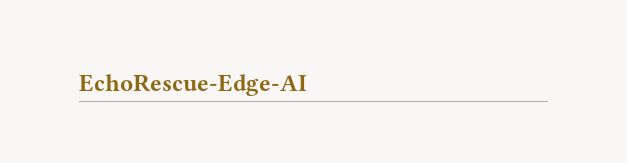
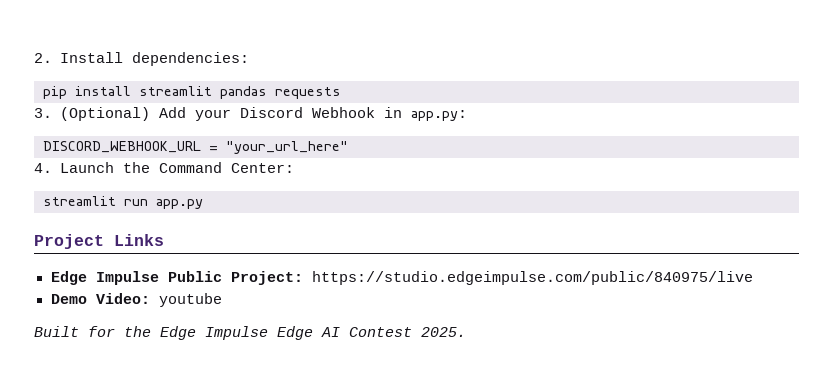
- EchoRescue-Edge-AI
+ 2. Install dependencies:
+ pip install streamlit pandas requests
+ 3. (Optional) Add your Discord Webhook in app.py:
+ DISCORD_WEBHOOK_URL = "your_url_here"
+ 4. Launch the Command Center:
+ streamlit run app.py
+ Project Links
+ Edge Impulse Public Project: https://studio.edgeimpulse.com/public/840975/live
+ Demo Video: youtube
+ Built for the Edge Impulse Edge AI Contest 2025.

